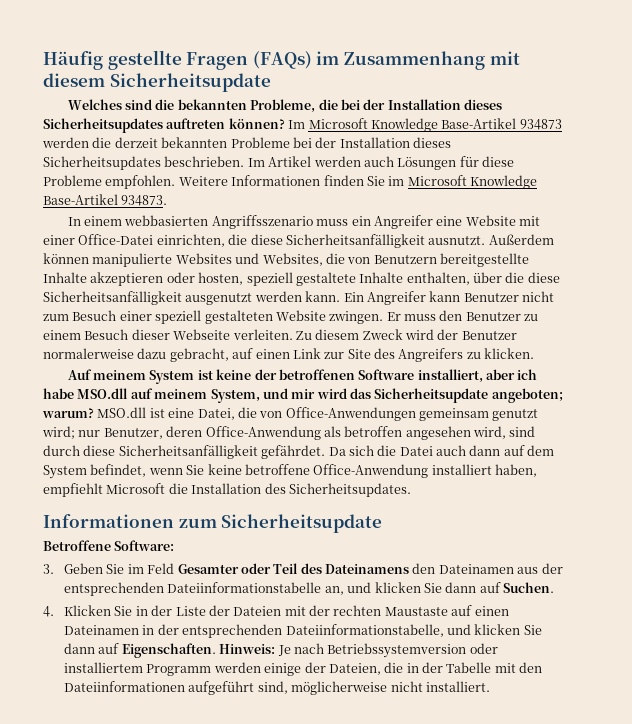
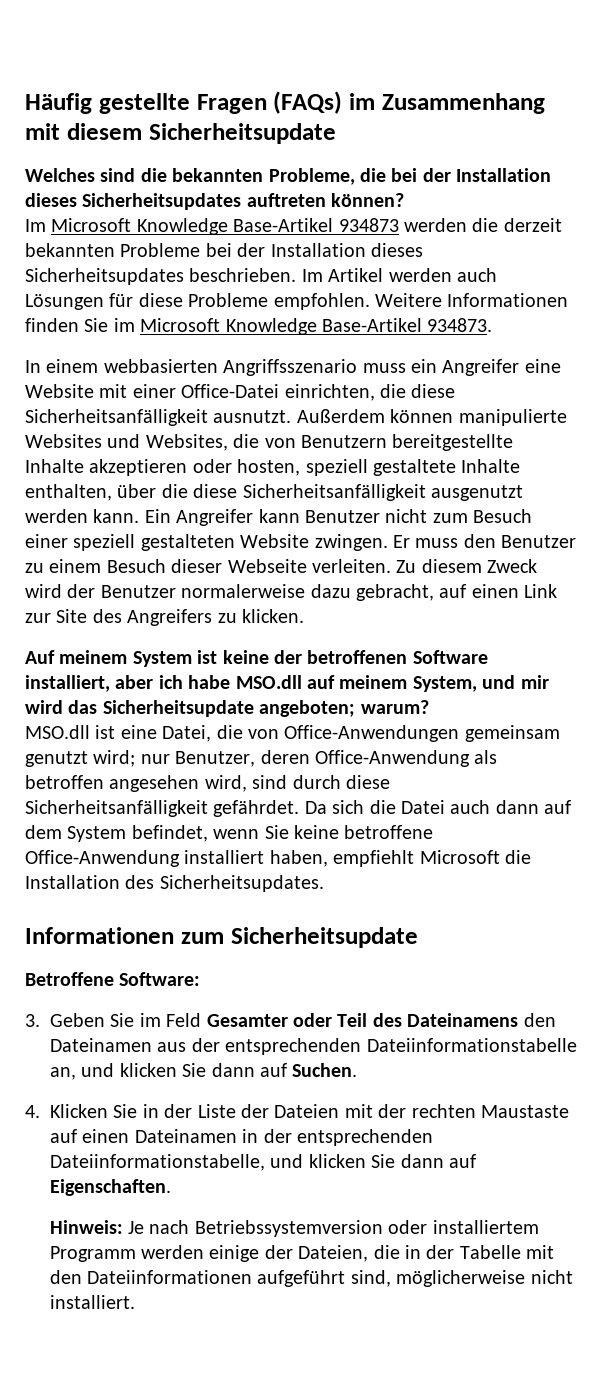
- Welches sind die bekannten Probleme, die bei der Installation dieses Sicherheitsupdates auftreten können? Im Microsoft Knowledge Base-Artikel 934873 werden die derzeit bekannten Probleme bei der Installation dieses Sicherheitsupdates beschrieben.
+ Welches sind die bekannten Probleme, die bei der Installation dieses Sicherheitsupdates auftreten können?
+ Im Microsoft Knowledge Base-Artikel 934873 werden die derzeit bekannten Probleme bei der Installation dieses Sicherheitsupdates beschrieben.
- Auf meinem System ist keine der betroffenen Software installiert, aber ich habe MSO.dll auf meinem System, und mir wird das Sicherheitsupdate angeboten; warum? MSO.dll ist eine Datei, die von Office-Anwendungen gemeinsam genutzt wird; nur Benutzer, deren Office-Anwendung als betroffen angesehen wird, sind durch diese Sicherheitsanfälligkeit gefährdet.
+ Auf meinem System ist keine der betroffenen Software installiert, aber ich habe MSO.dll auf meinem System, und mir wird das Sicherheitsupdate angeboten; warum?
+ MSO.dll ist eine Datei, die von Office-Anwendungen gemeinsam genutzt wird; nur Benutzer, deren Office-Anwendung als betroffen angesehen wird, sind durch diese Sicherheitsanfälligkeit gefährdet.
- 4. Klicken Sie in der Liste der Dateien mit der rechten Maustaste auf einen Dateinamen in der entsprechenden Dateiinformationstabelle, und klicken Sie dann auf Eigenschaften. Hinweis: Je nach Betriebssystemversion oder installiertem Programm werden einige der Dateien, die in der Tabelle mit den Dateiinformationen aufgeführt sind, möglicherweise nicht installiert.
+ 4. Klicken Sie in der Liste der Dateien mit der rechten Maustaste auf einen Dateinamen in der entsprechenden Dateiinformationstabelle, und klicken Sie dann auf Eigenschaften.
+ Hinweis: Je nach Betriebssystemversion oder installiertem Programm werden einige der Dateien, die in der Tabelle mit den Dateiinformationen aufgeführt sind, möglicherweise nicht installiert.

